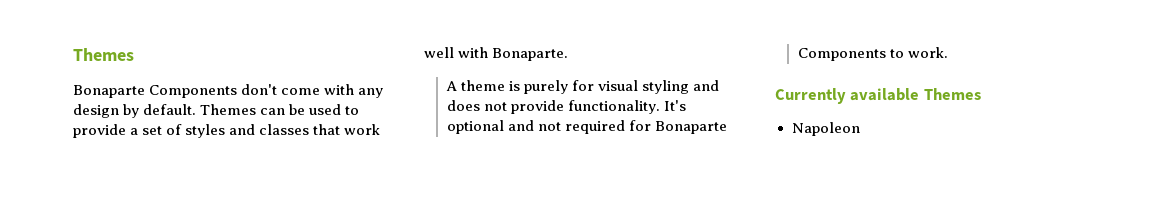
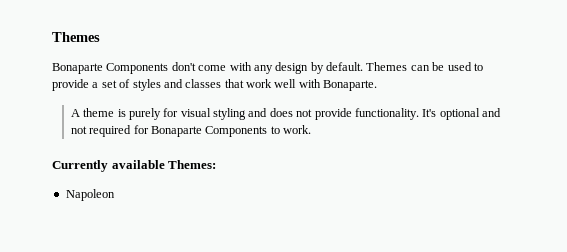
- Currently available Themes
+ Currently available Themes:

